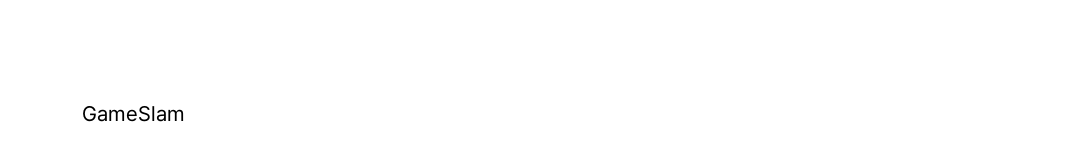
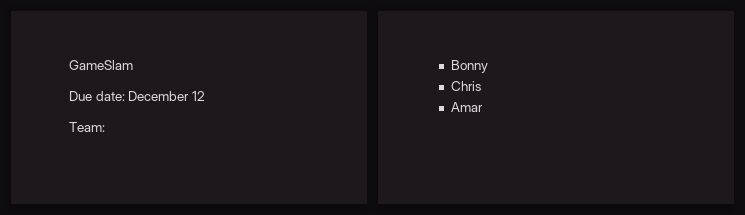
+ Due date: December 12
+ Team:
+ Bonny
+ Chris
+ Amar

